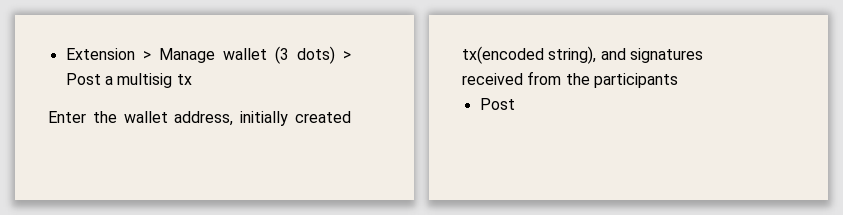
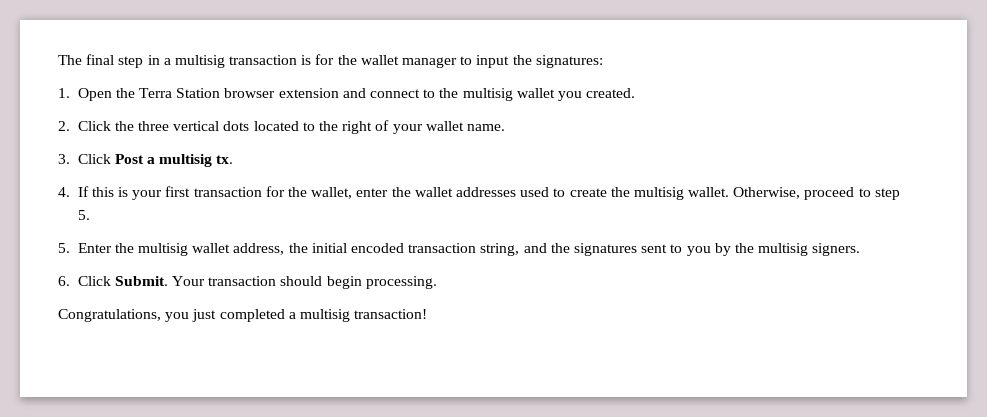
- Extension > Manage wallet (3 dots) > Post a multisig tx
- Enter the wallet address, initially created tx(encoded string), and signatures received from the participants
- Post
+ The final step in a multisig transaction is for the wallet manager to input the signatures:
+ 1. Open the Terra Station browser extension and connect to the multisig wallet you created.
+ 2. Click the three vertical dots located to the right of your wallet name.
+ 3. Click Post a multisig tx.
+ 4. If this is your first transaction for the wallet, enter the wallet addresses used to create the multisig wallet. Otherwise, proceed to step 5.
+ 5. Enter the multisig wallet address, the initial encoded transaction string, and the signatures sent to you by the multisig signers.
+ 6. Click Submit. Your transaction should begin processing.
+ Congratulations, you just completed a multisig transaction!

